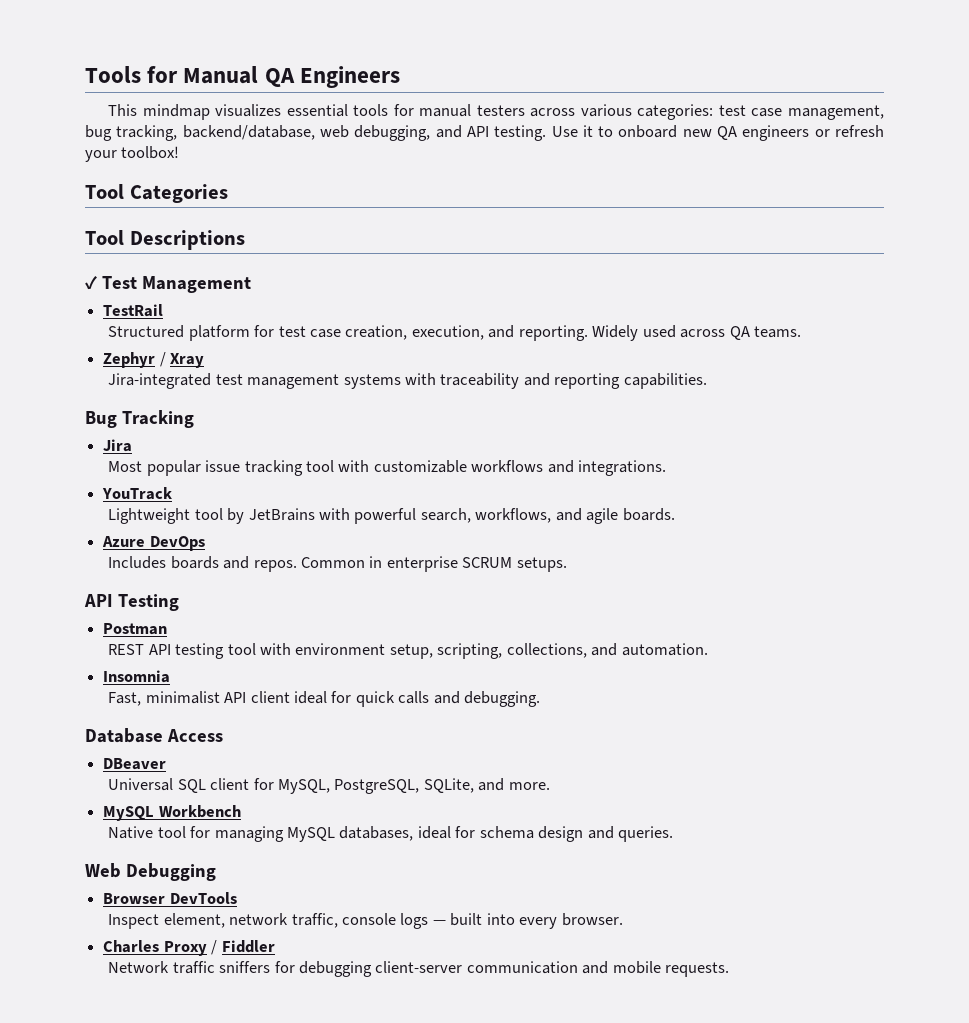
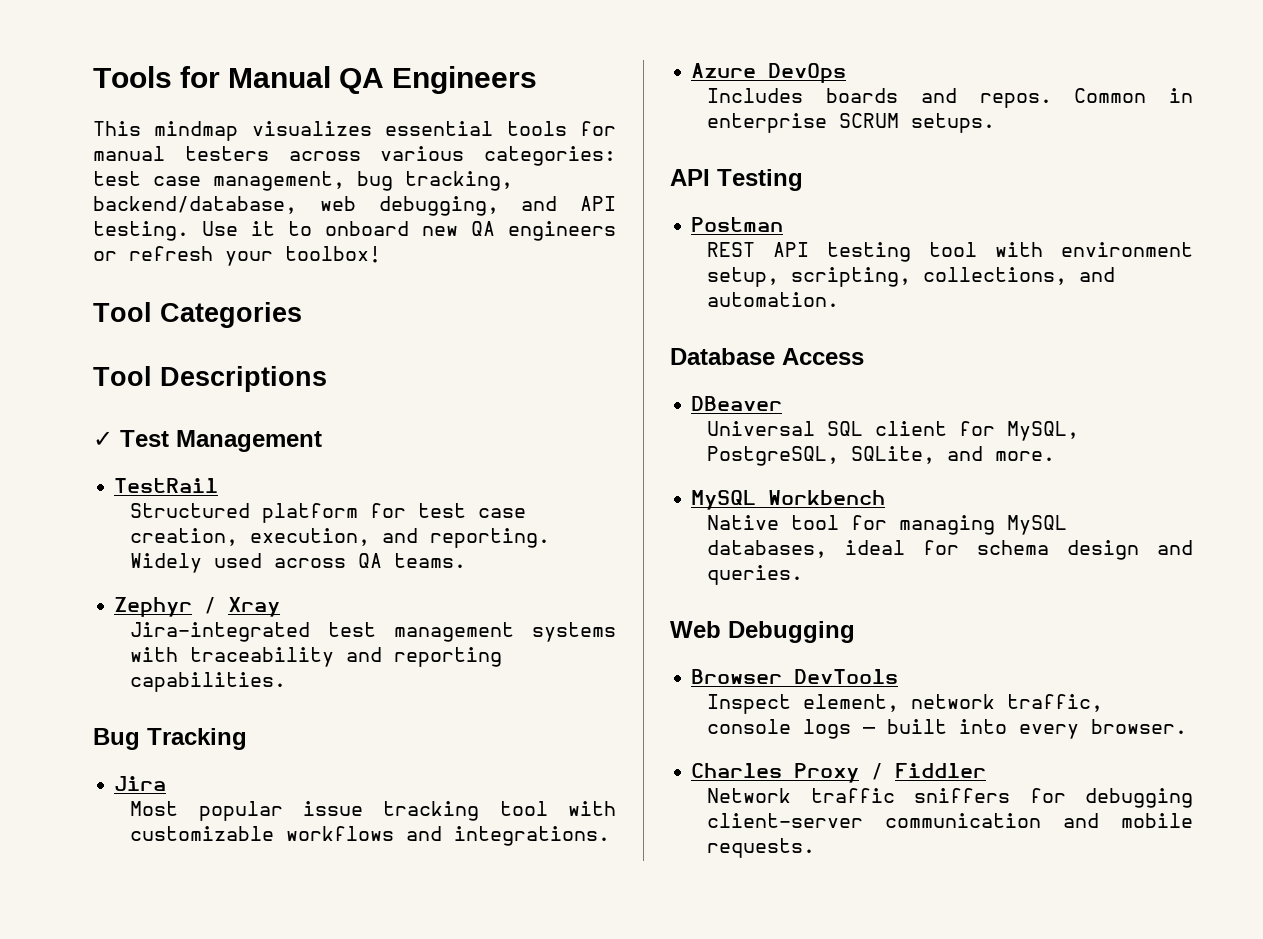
- YouTrack
- Lightweight tool by JetBrains with powerful search, workflows, and agile boards.
- Insomnia
- Fast, minimalist API client ideal for quick calls and debugging.

